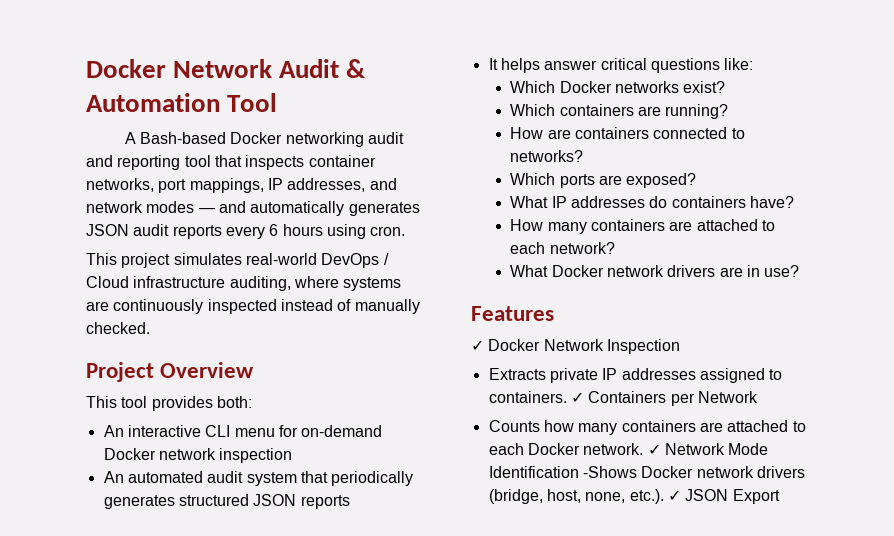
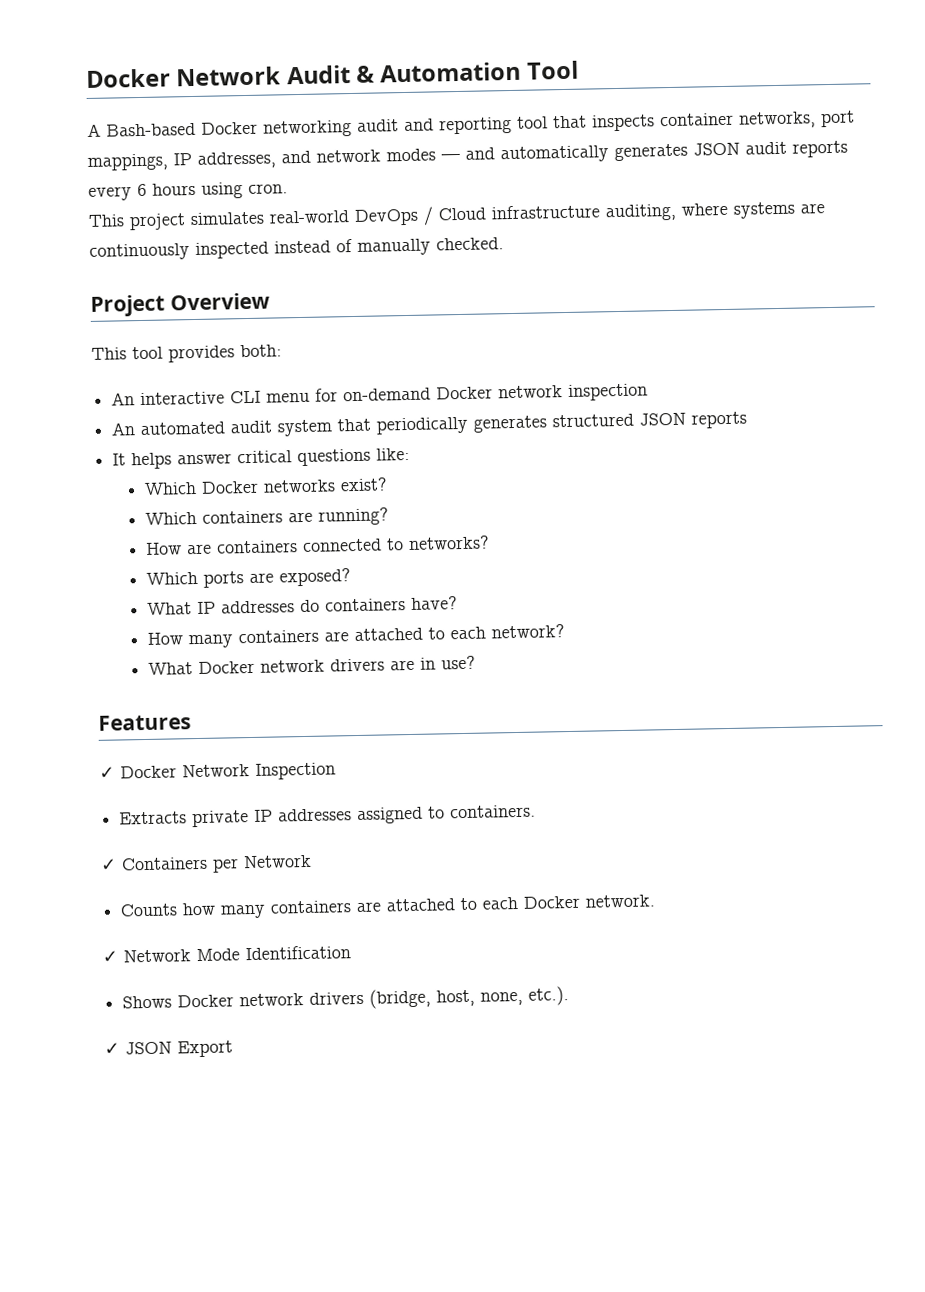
- Extracts private IP addresses assigned to containers. ✓ Containers per Network
+ Extracts private IP addresses assigned to containers.
+ ✓ Containers per Network
- Counts how many containers are attached to each Docker network. ✓ Network Mode Identification -Shows Docker network drivers (bridge, host, none, etc.). ✓ JSON Export
+ Counts how many containers are attached to each Docker network.
+ ✓ Network Mode Identification
+ Shows Docker network drivers (bridge, host, none, etc.).
+ ✓ JSON Export

